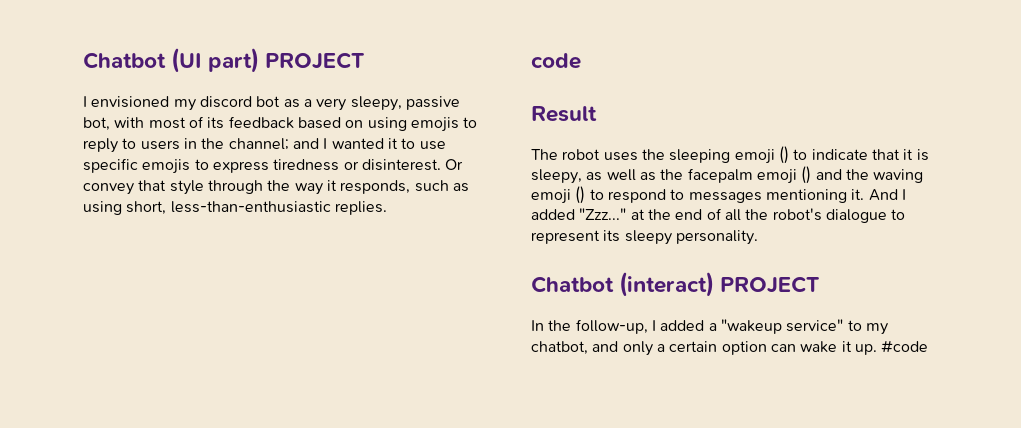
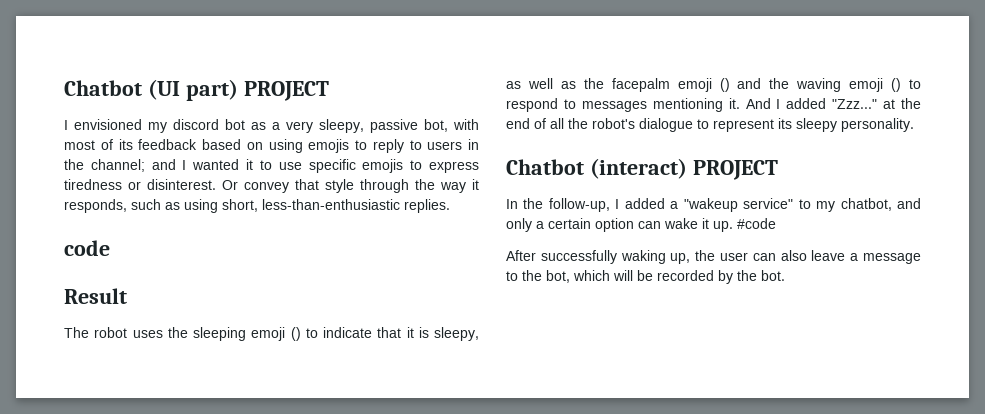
+ After successfully waking up, the user can also leave a message to the bot, which will be recorded by the bot.

